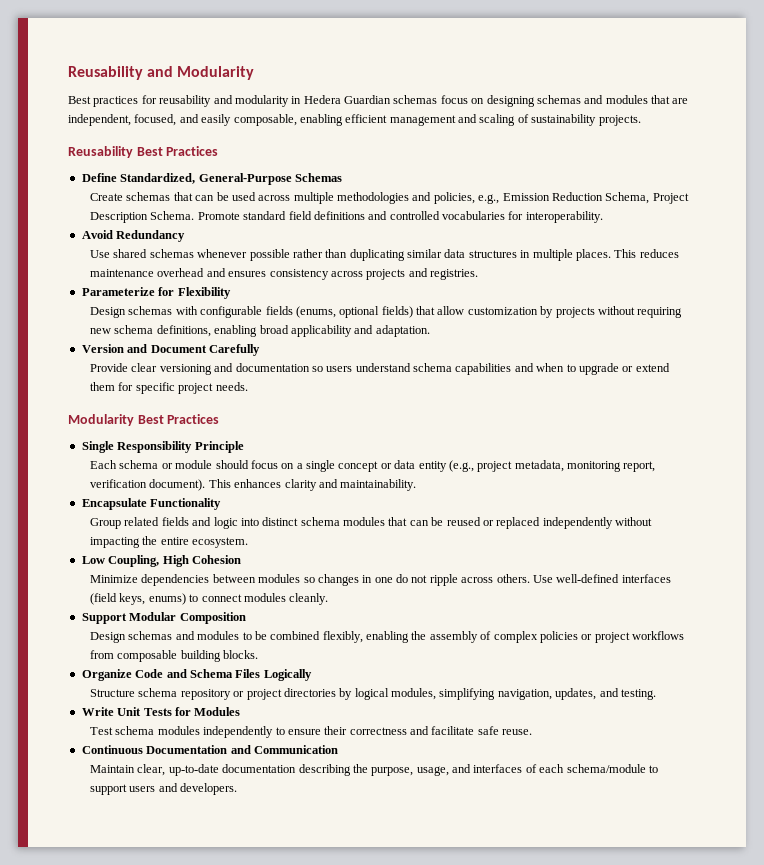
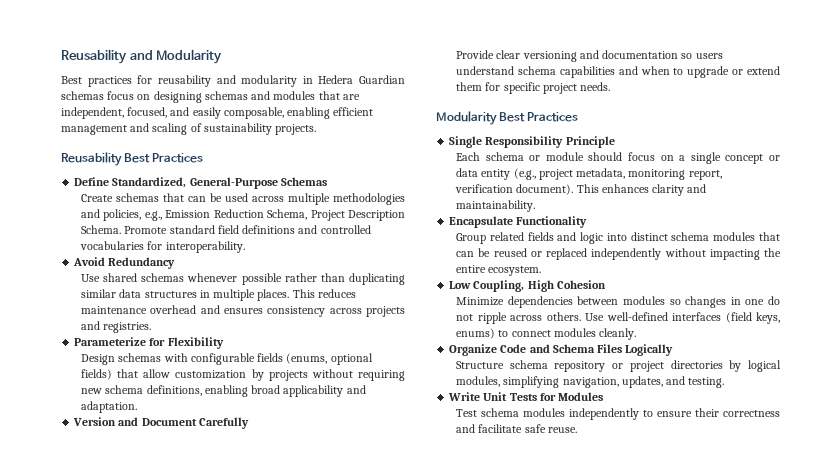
- Support Modular Composition
- Design schemas and modules to be combined flexibly, enabling the assembly of complex policies or project workflows from composable building blocks.
- Continuous Documentation and Communication
- Maintain clear, up-to-date documentation describing the purpose, usage, and interfaces of each schema/module to support users and developers.

